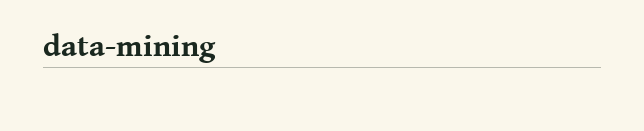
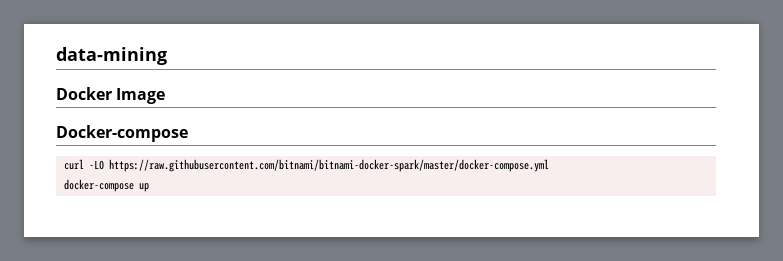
+ Docker Image
+ Docker-compose
+ curl -LO https://raw.githubusercontent.com/bitnami/bitnami-docker-spark/master/docker-compose.yml
+ docker-compose up

